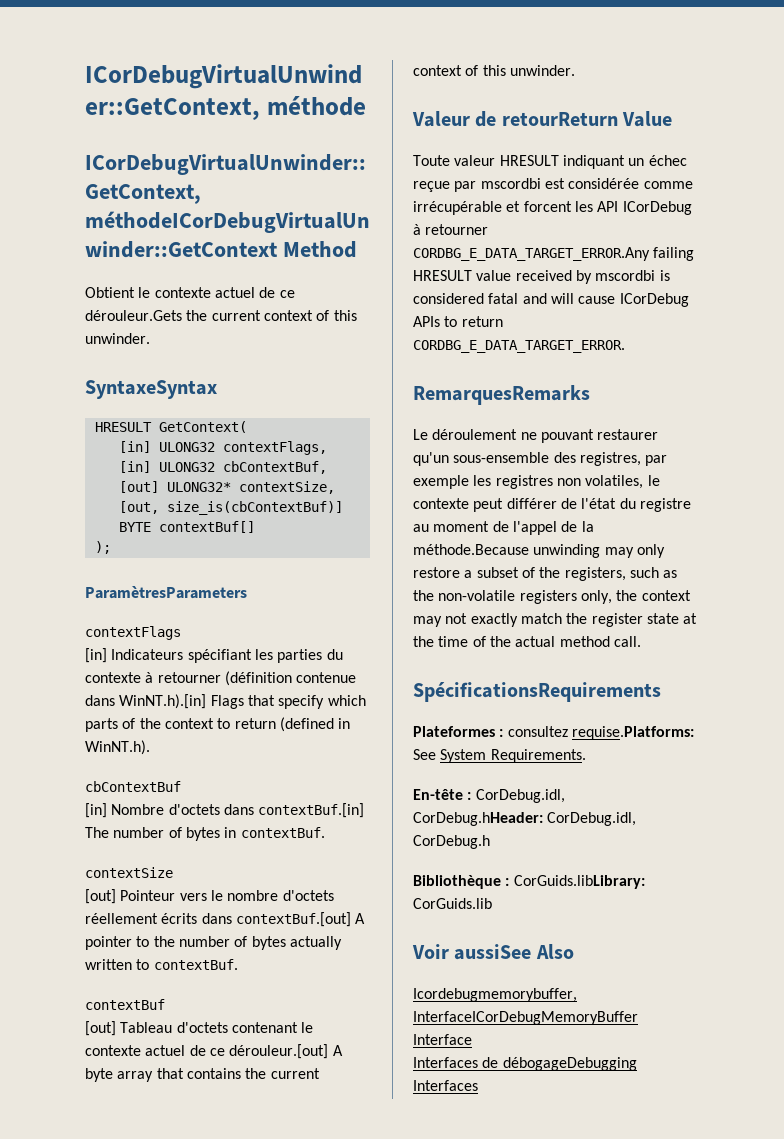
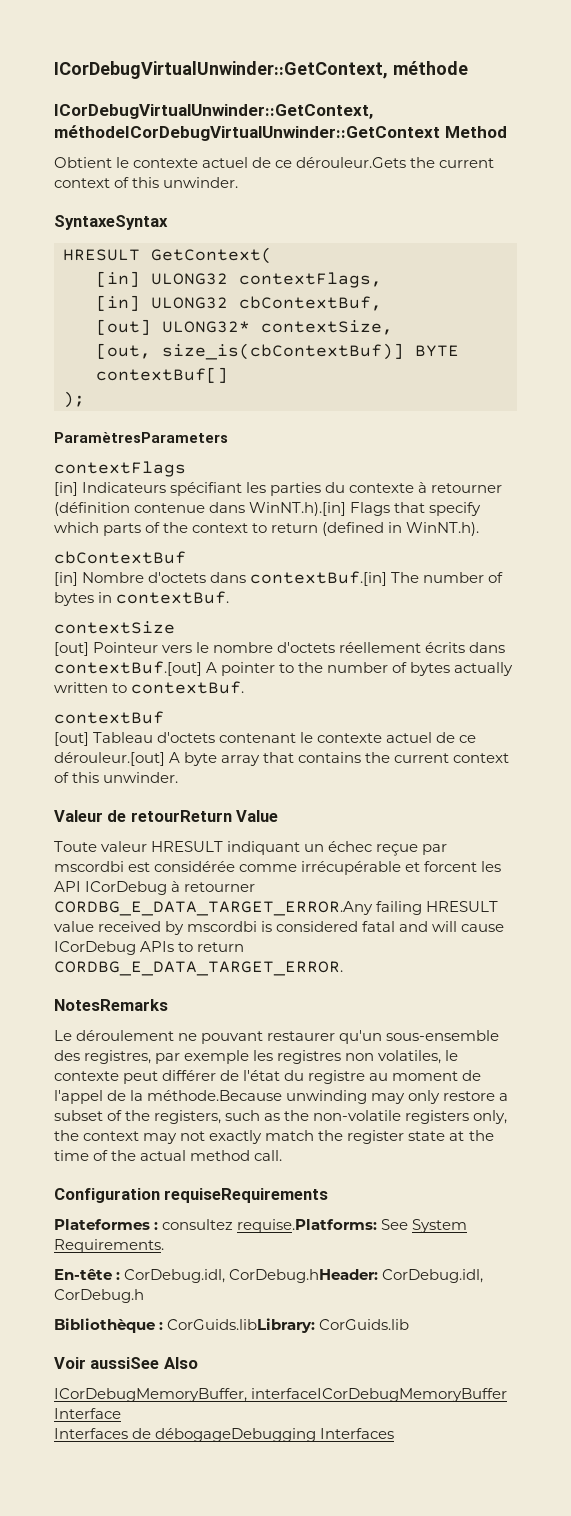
- RemarquesRemarks
+ NotesRemarks
- SpécificationsRequirements
+ Configuration requiseRequirements
- Icordebugmemorybuffer, InterfaceICorDebugMemoryBuffer Interface
+ ICorDebugMemoryBuffer, interfaceICorDebugMemoryBuffer Interface

